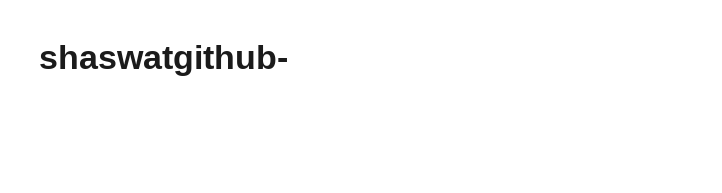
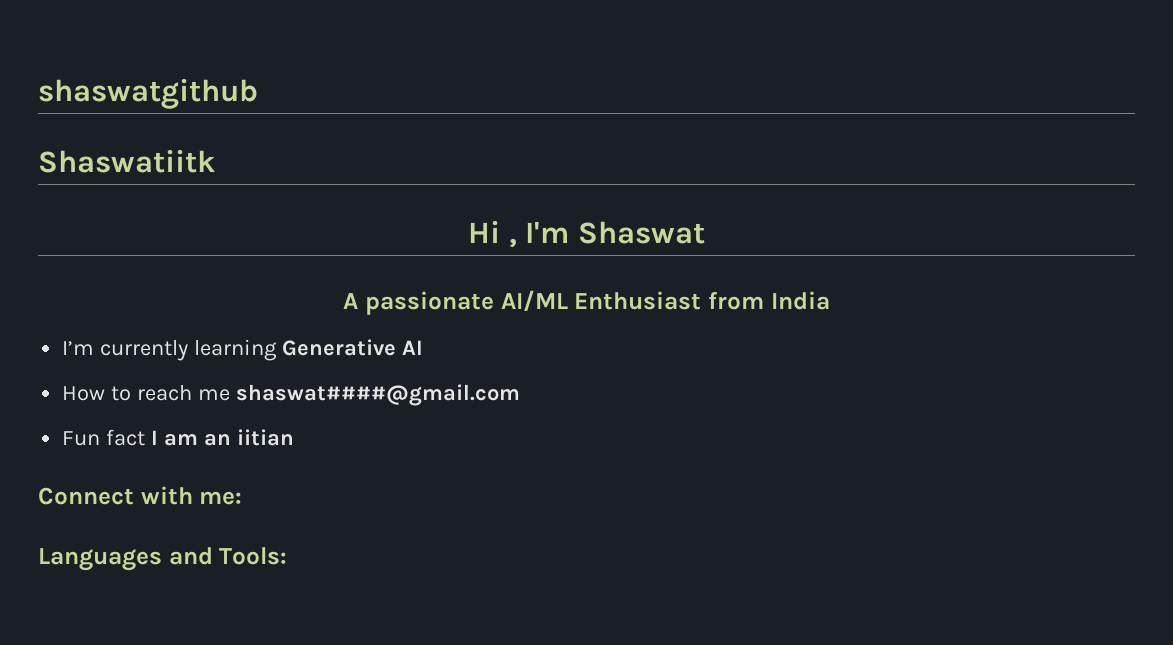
- shaswatgithub-
+ shaswatgithub
+ Shaswatiitk
+ Hi , I'm Shaswat
+ A passionate AI/ML Enthusiast from India
+ I’m currently learning Generative AI
+ How to reach me shaswat####@gmail.com
+ Fun fact I am an iitian
+ Connect with me:
+ Languages and Tools:

